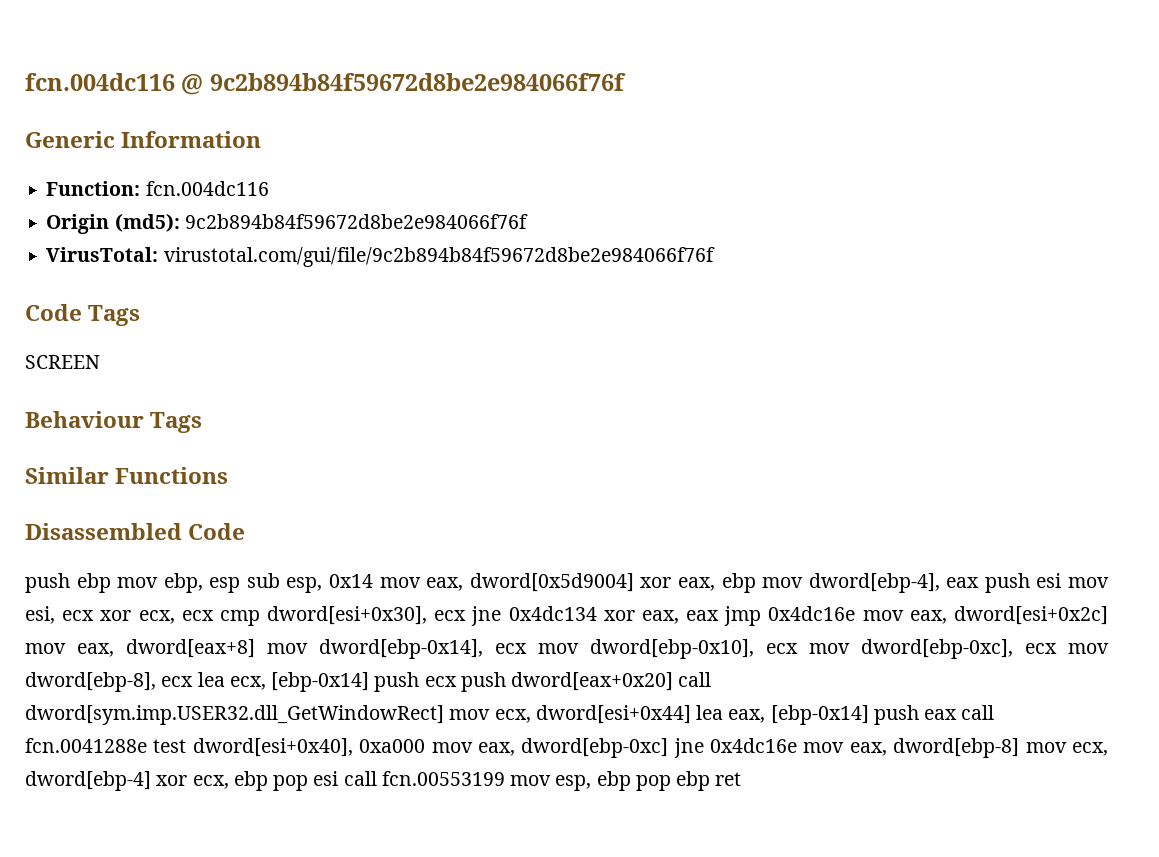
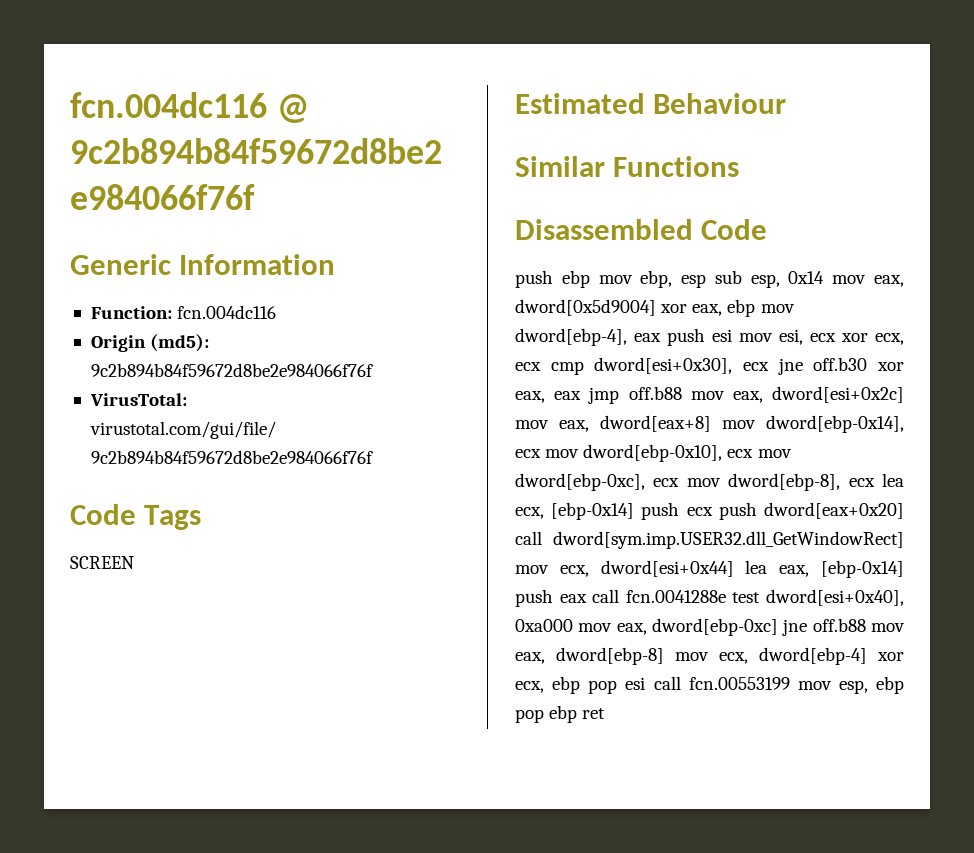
- Behaviour Tags
+ Estimated Behaviour
- push ebp mov ebp, esp sub esp, 0x14 mov eax, dword[0x5d9004] xor eax, ebp mov dword[ebp-4], eax push esi mov esi, ecx xor ecx, ecx cmp dword[esi+0x30], ecx jne 0x4dc134 xor eax, eax jmp 0x4dc16e mov eax, dword[esi+0x2c] mov eax, dword[eax+8] mov dword[ebp-0x14], ecx mov dword[ebp-0x10], ecx mov dword[ebp-0xc], ecx mov dword[ebp-8], ecx lea ecx, [ebp-0x14] push ecx push dword[eax+0x20] call dword[sym.imp.USER32.dll_GetWindowRect] mov ecx, dword[esi+0x44] lea eax, [ebp-0x14] push eax call fcn.0041288e test dword[esi+0x40], 0xa000 mov eax, dword[ebp-0xc] jne 0x4dc16e mov eax, dword[ebp-8] mov ecx, dword[ebp-4] xor ecx, ebp pop esi call fcn.00553199 mov esp, ebp pop ebp ret
+ push ebp mov ebp, esp sub esp, 0x14 mov eax, dword[0x5d9004] xor eax, ebp mov dword[ebp-4], eax push esi mov esi, ecx xor ecx, ecx cmp dword[esi+0x30], ecx jne off.b30 xor eax, eax jmp off.b88 mov eax, dword[esi+0x2c] mov eax, dword[eax+8] mov dword[ebp-0x14], ecx mov dword[ebp-0x10], ecx mov dword[ebp-0xc], ecx mov dword[ebp-8], ecx lea ecx, [ebp-0x14] push ecx push dword[eax+0x20] call dword[sym.imp.USER32.dll_GetWindowRect] mov ecx, dword[esi+0x44] lea eax, [ebp-0x14] push eax call fcn.0041288e test dword[esi+0x40], 0xa000 mov eax, dword[ebp-0xc] jne off.b88 mov eax, dword[ebp-8] mov ecx, dword[ebp-4] xor ecx, ebp pop esi call fcn.00553199 mov esp, ebp pop ebp ret

